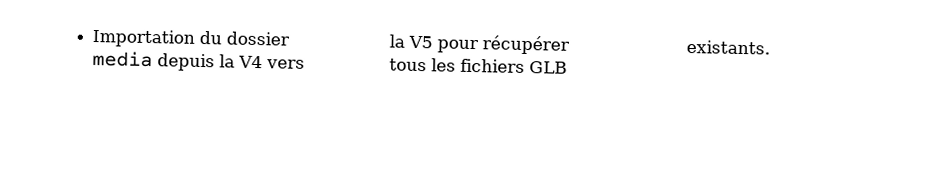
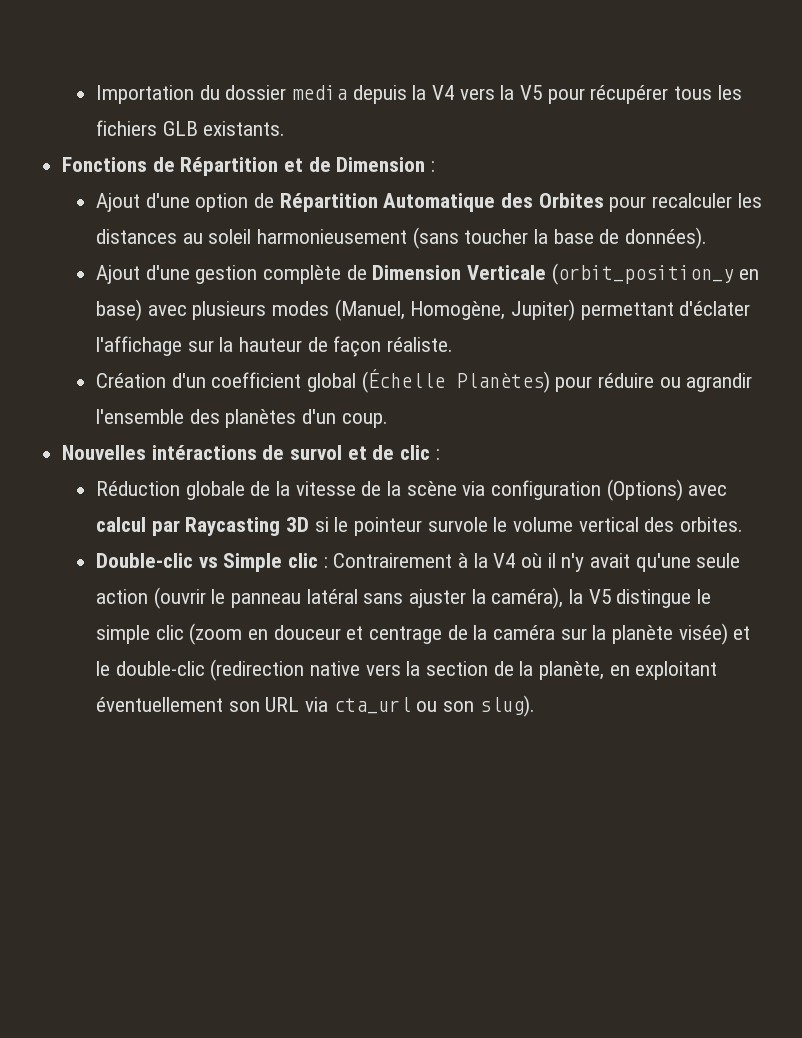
+ Fonctions de Répartition et de Dimension :
+ Ajout d'une option de Répartition Automatique des Orbites pour recalculer les distances au soleil harmonieusement (sans toucher la base de données).
+ Ajout d'une gestion complète de Dimension Verticale (orbit_position_y en base) avec plusieurs modes (Manuel, Homogène, Jupiter) permettant d'éclater l'affichage sur la hauteur de façon réaliste.
+ Création d'un coefficient global (Échelle Planètes) pour réduire ou agrandir l'ensemble des planètes d'un coup.
+ Nouvelles intéractions de survol et de clic :
+ Réduction globale de la vitesse de la scène via configuration (Options) avec calcul par Raycasting 3D si le pointeur survole le volume vertical des orbites.
+ Double-clic vs Simple clic : Contrairement à la V4 où il n'y avait qu'une seule action (ouvrir le panneau latéral sans ajuster la caméra), la V5 distingue le simple clic (zoom en douceur et centrage de la caméra sur la planète visée) et le double-clic (redirection native vers la section de la planète, en exploitant éventuellement son URL via cta_url ou son slug).

